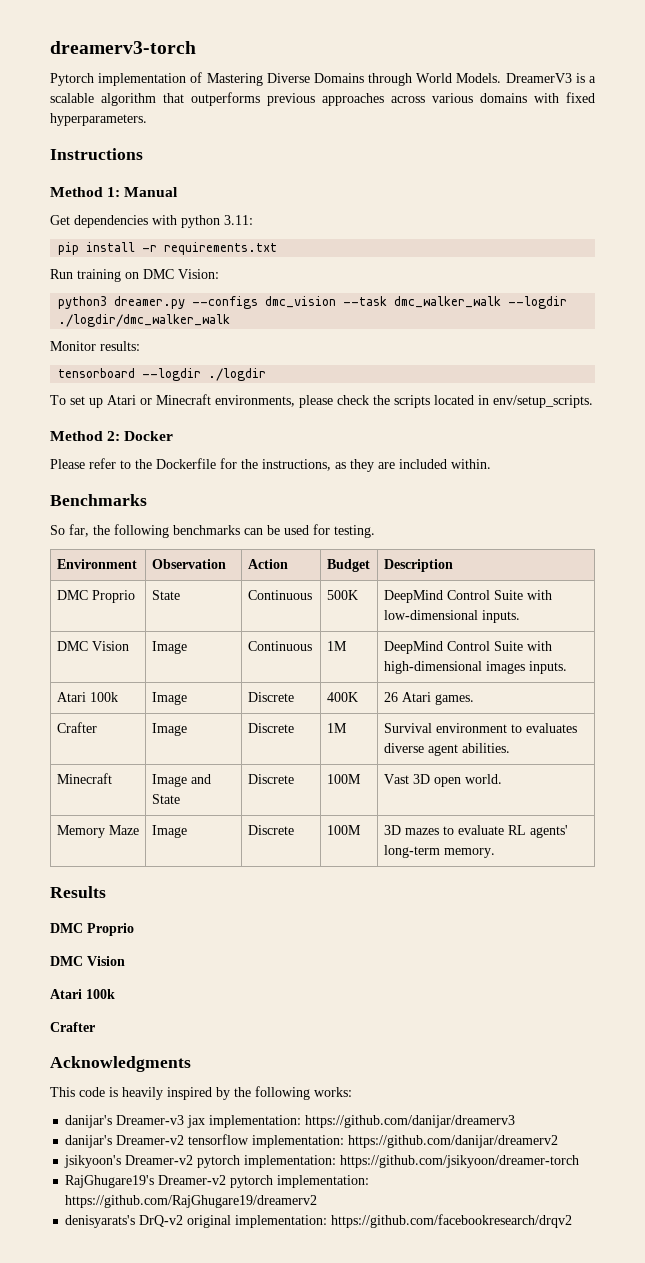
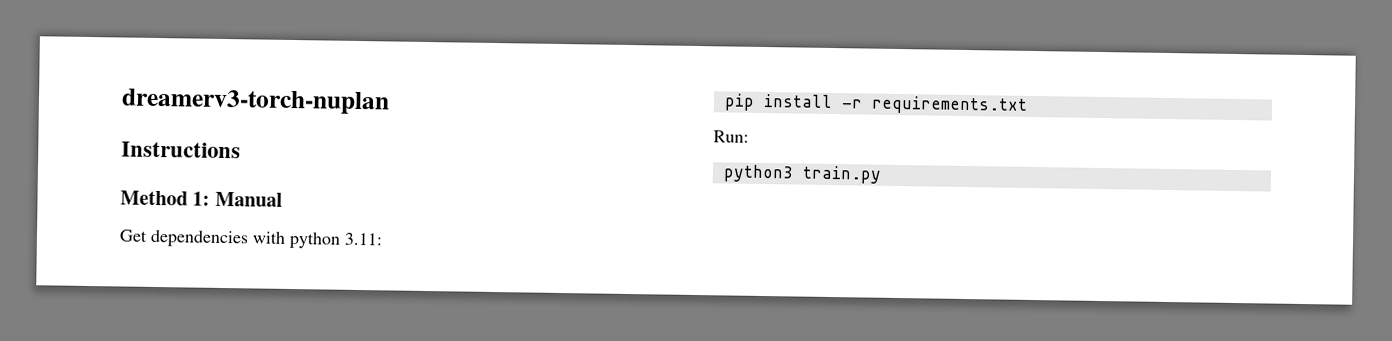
- dreamerv3-torch
- Pytorch implementation of Mastering Diverse Domains through World Models. DreamerV3 is a scalable algorithm that outperforms previous approaches across various domains with fixed hyperparameters.
+ dreamerv3-torch-nuplan
- Run training on DMC Vision:
- python3 dreamer.py --configs dmc_vision --task dmc_walker_walk --logdir ./logdir/dmc_walker_walk
- Monitor results:
- tensorboard --logdir ./logdir
- To set up Atari or Minecraft environments, please check the scripts located in env/setup_scripts.
- Method 2: Docker
- Please refer to the Dockerfile for the instructions, as they are included within.
- Benchmarks
- So far, the following benchmarks can be used for testing.
- Environment | Observation | Action | Budget | Description
- DMC Proprio | State | Continuous | 500K | DeepMind Control Suite with low-dimensional inputs.
- DMC Vision | Image | Continuous | 1M | DeepMind Control Suite with high-dimensional images inputs.
- Atari 100k | Image | Discrete | 400K | 26 Atari games.
- Crafter | Image | Discrete | 1M | Survival environment to evaluates diverse agent abilities.
- Minecraft | Image and State | Discrete | 100M | Vast 3D open world.
- Memory Maze | Image | Discrete | 100M | 3D mazes to evaluate RL agents' long-term memory.
- Results
- DMC Proprio
- DMC Vision
- Atari 100k
- Crafter
- Acknowledgments
- This code is heavily inspired by the following works:
- danijar's Dreamer-v3 jax implementation: https://github.com/danijar/dreamerv3
- danijar's Dreamer-v2 tensorflow implementation: https://github.com/danijar/dreamerv2
- jsikyoon's Dreamer-v2 pytorch implementation: https://github.com/jsikyoon/dreamer-torch
- RajGhugare19's Dreamer-v2 pytorch implementation: https://github.com/RajGhugare19/dreamerv2
- denisyarats's DrQ-v2 original implementation: https://github.com/facebookresearch/drqv2
+ Run:
+ python3 train.py

